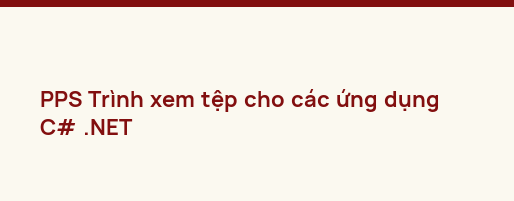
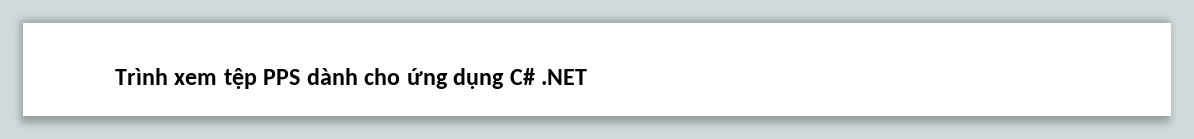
- PPS Trình xem tệp cho các ứng dụng C# .NET
+ Trình xem tệp PPS dành cho ứng dụng C# .NET

